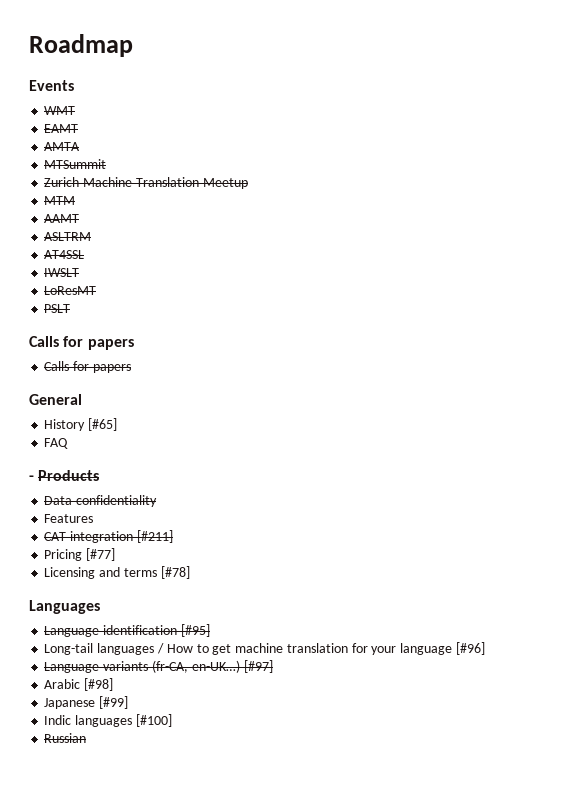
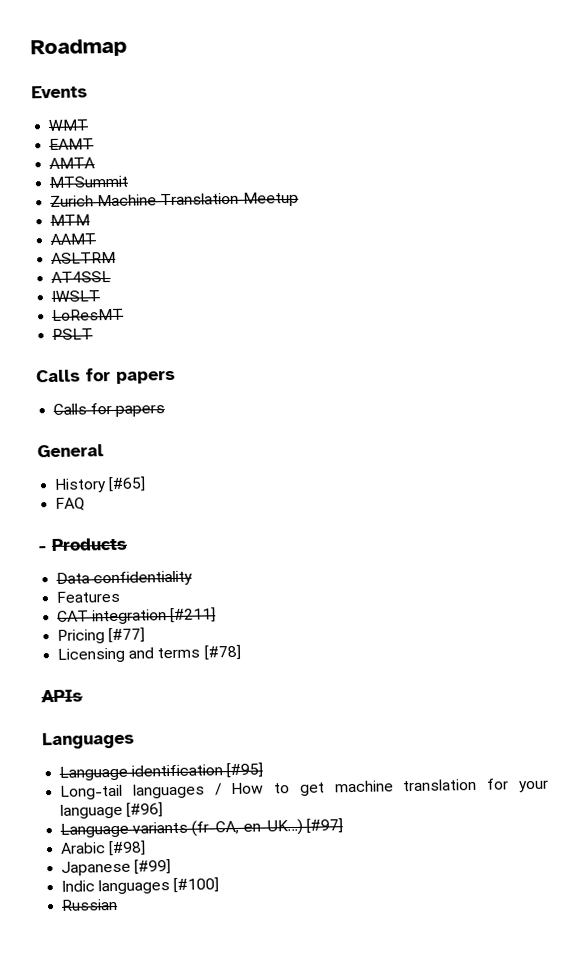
+ APIs

